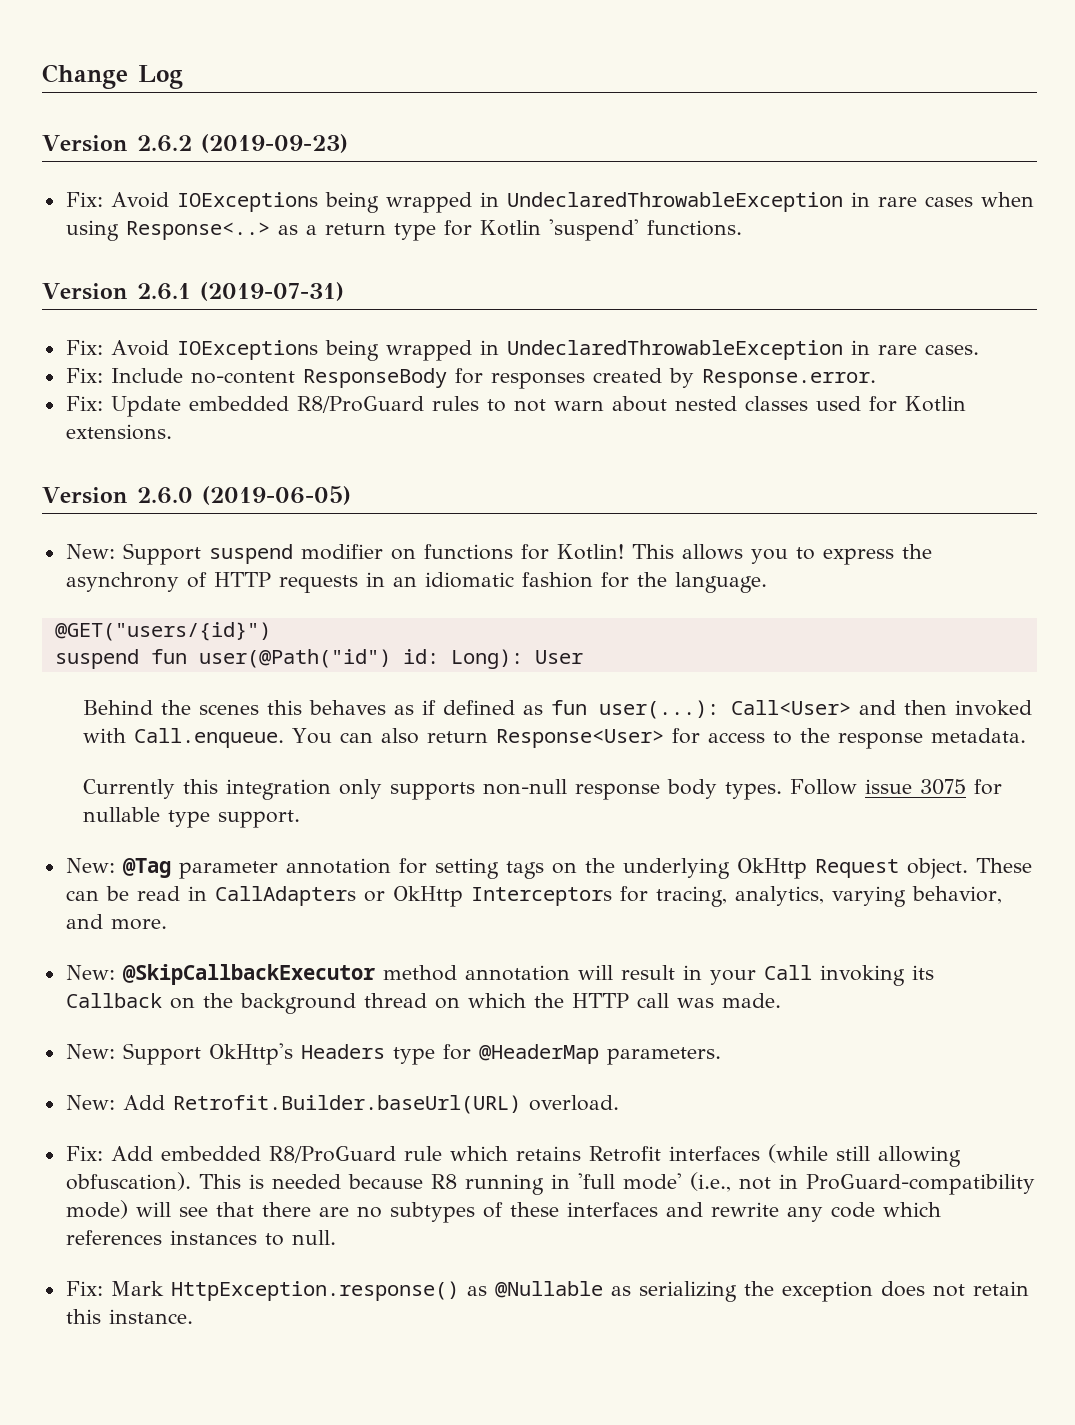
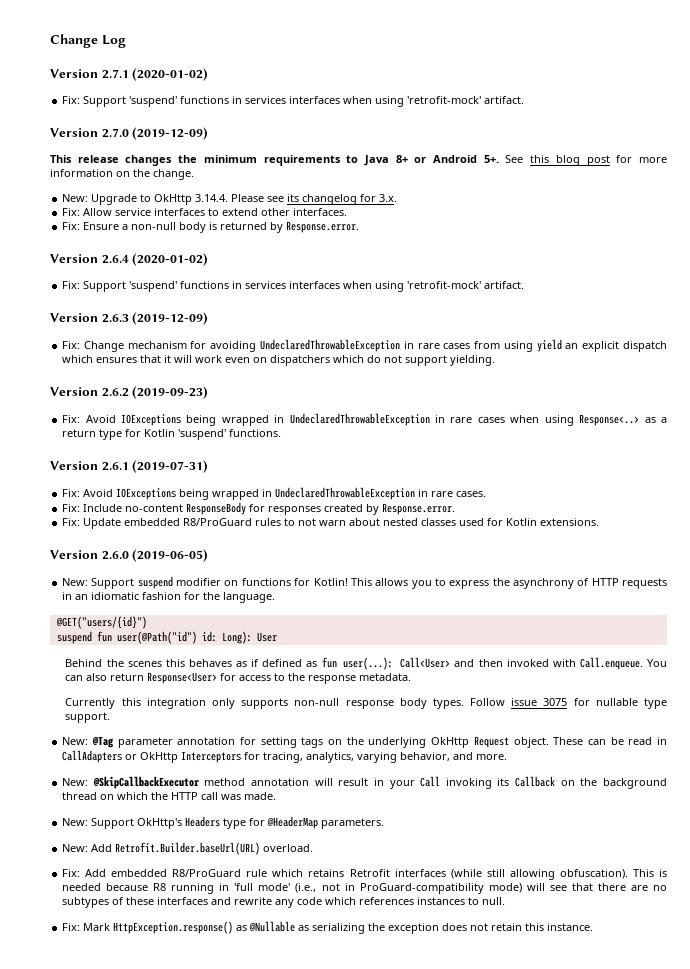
+ Version 2.7.1 (2020-01-02)
+ Fix: Support 'suspend' functions in services interfaces when using 'retrofit-mock' artifact.
+ Version 2.7.0 (2019-12-09)
+ This release changes the minimum requirements to Java 8+ or Android 5+. See this blog post for more information on the change.
+ New: Upgrade to OkHttp 3.14.4. Please see its changelog for 3.x.
+ Fix: Allow service interfaces to extend other interfaces.
+ Fix: Ensure a non-null body is returned by Response.error.
+ Version 2.6.4 (2020-01-02)
+ Fix: Support 'suspend' functions in services interfaces when using 'retrofit-mock' artifact.
+ Version 2.6.3 (2019-12-09)
+ Fix: Change mechanism for avoiding UndeclaredThrowableException in rare cases from using yield an explicit dispatch which ensures that it will work even on dispatchers which do not support yielding.

